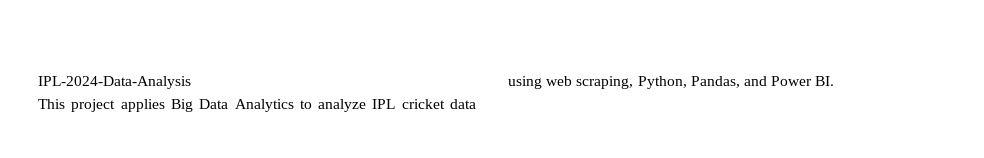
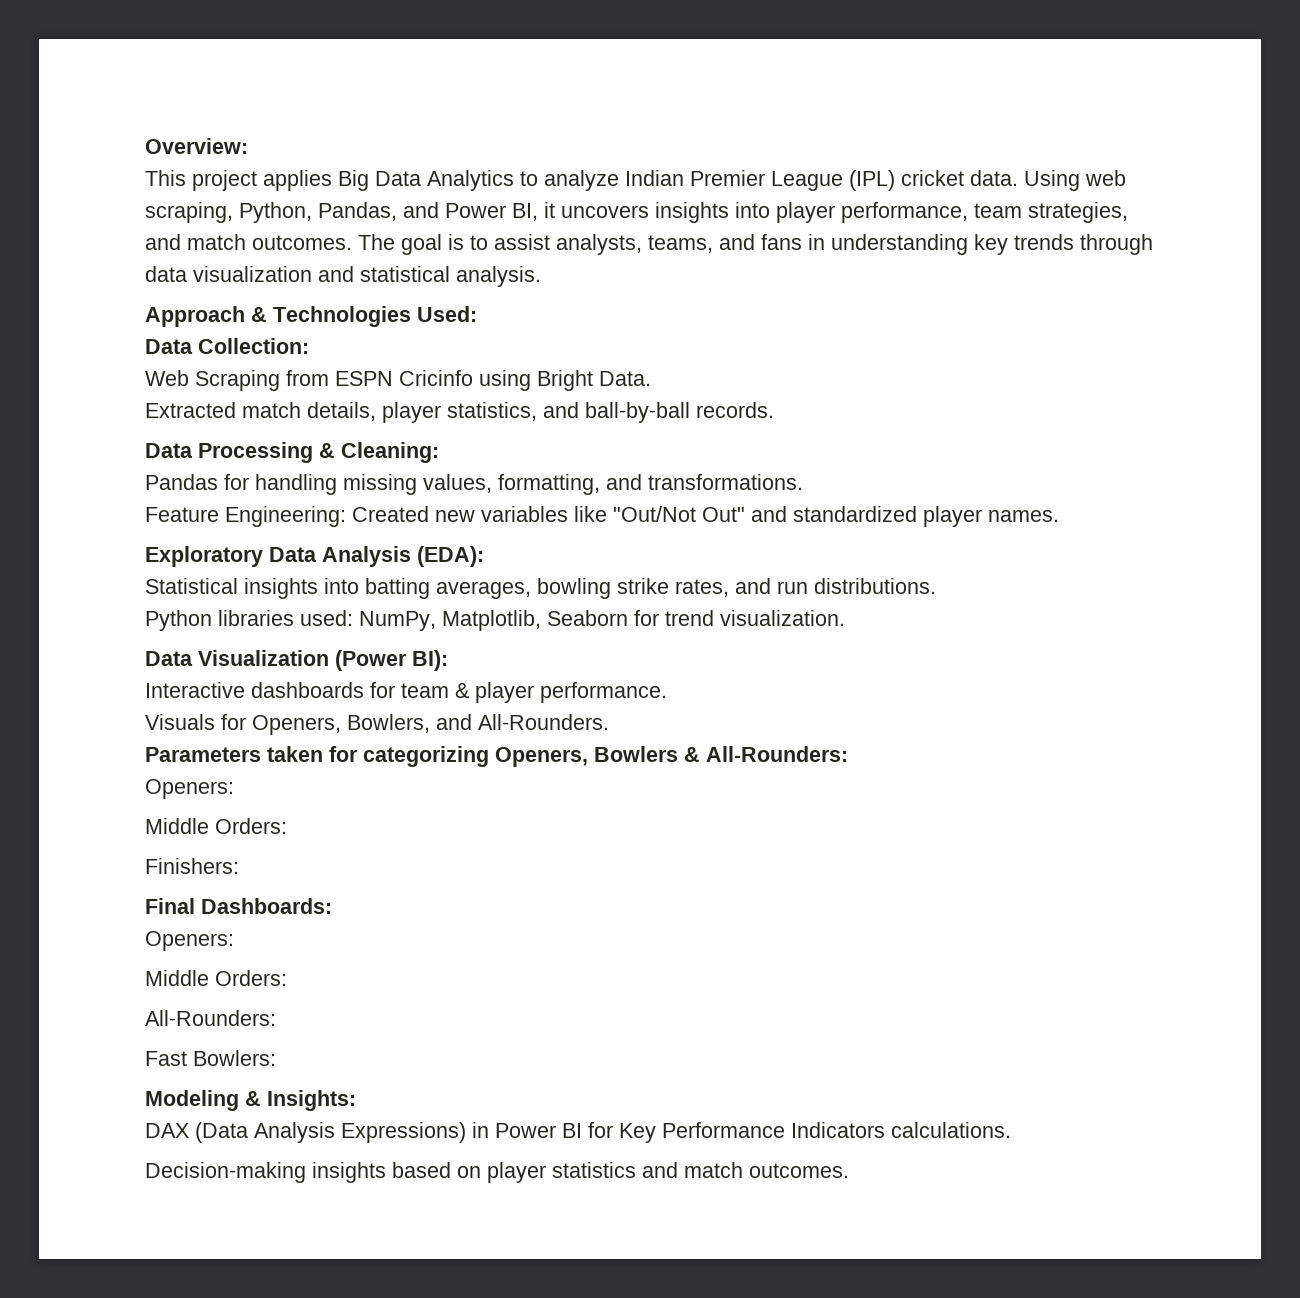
- IPL-2024-Data-Analysis
+ Overview:
- This project applies Big Data Analytics to analyze IPL cricket data using web scraping, Python, Pandas, and Power BI.
+ This project applies Big Data Analytics to analyze Indian Premier League (IPL) cricket data. Using web scraping, Python, Pandas, and Power BI, it uncovers insights into player performance, team strategies, and match outcomes. The goal is to assist analysts, teams, and fans in understanding key trends through data visualization and statistical analysis.
+ Approach & Technologies Used:
+ Data Collection:
+ Web Scraping from ESPN Cricinfo using Bright Data.
+ Extracted match details, player statistics, and ball-by-ball records.
+ Data Processing & Cleaning:
+ Pandas for handling missing values, formatting, and transformations.
+ Feature Engineering: Created new variables like "Out/Not Out" and standardized player names.
+ Exploratory Data Analysis (EDA):
+ Statistical insights into batting averages, bowling strike rates, and run distributions.
+ Python libraries used: NumPy, Matplotlib, Seaborn for trend visualization.
+ Data Visualization (Power BI):
+ Interactive dashboards for team & player performance.
+ Visuals for Openers, Bowlers, and All-Rounders.
+ Parameters taken for categorizing Openers, Bowlers & All-Rounders:
+ Openers:
+ Middle Orders:
+ Finishers:
+ Final Dashboards:
+ Openers:
+ Middle Orders:
+ All-Rounders:
+ Fast Bowlers:
+ Modeling & Insights:
+ DAX (Data Analysis Expressions) in Power BI for Key Performance Indicators calculations.
+ Decision-making insights based on player statistics and match outcomes.

